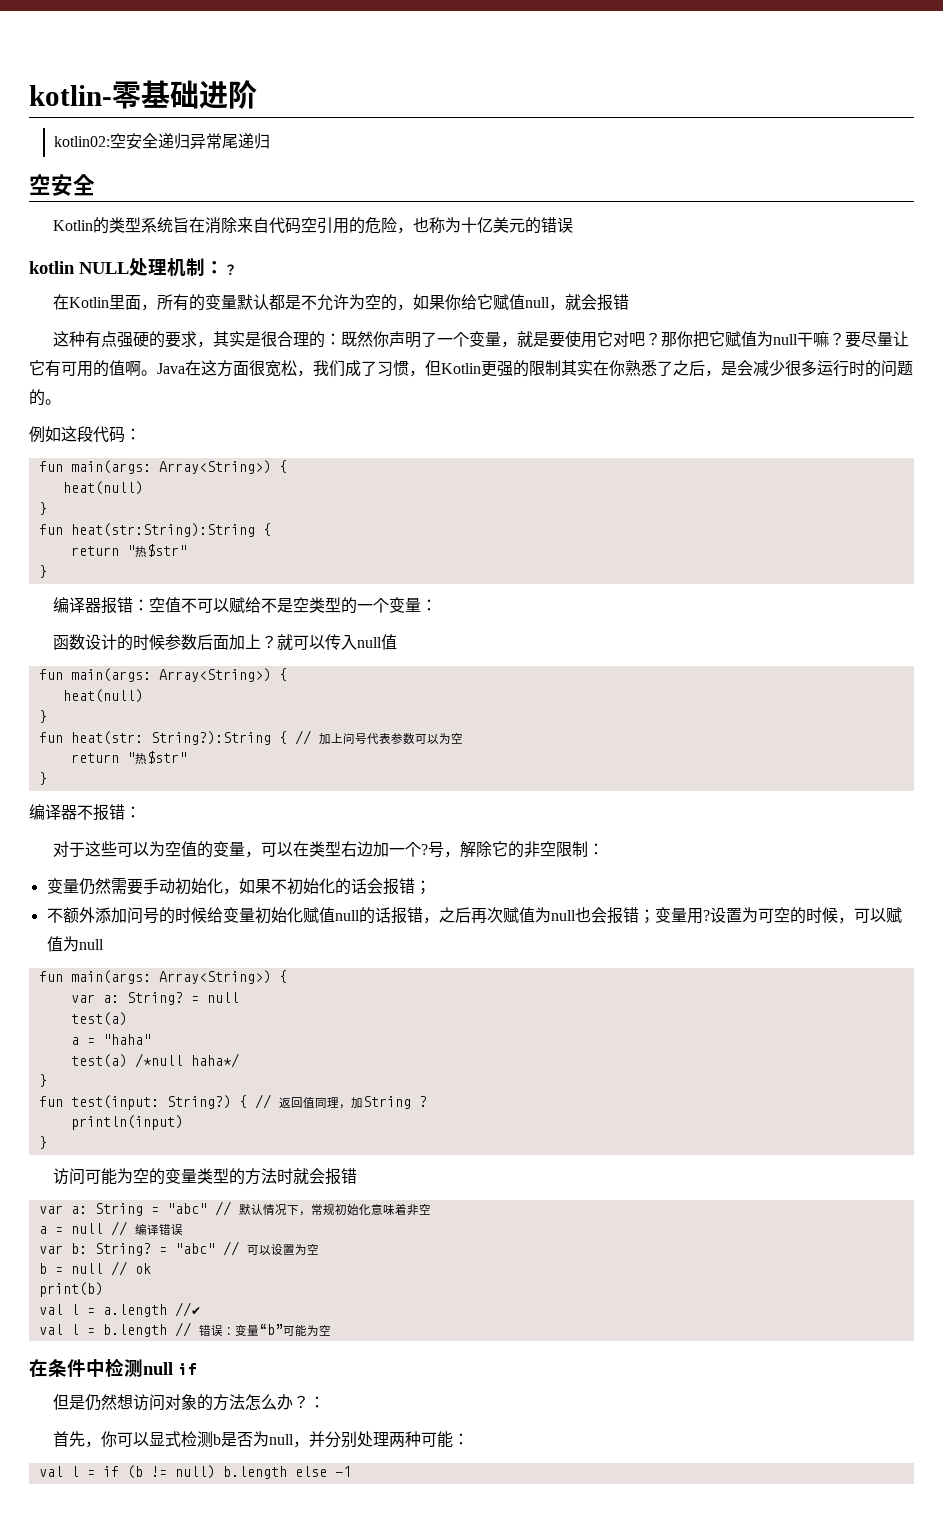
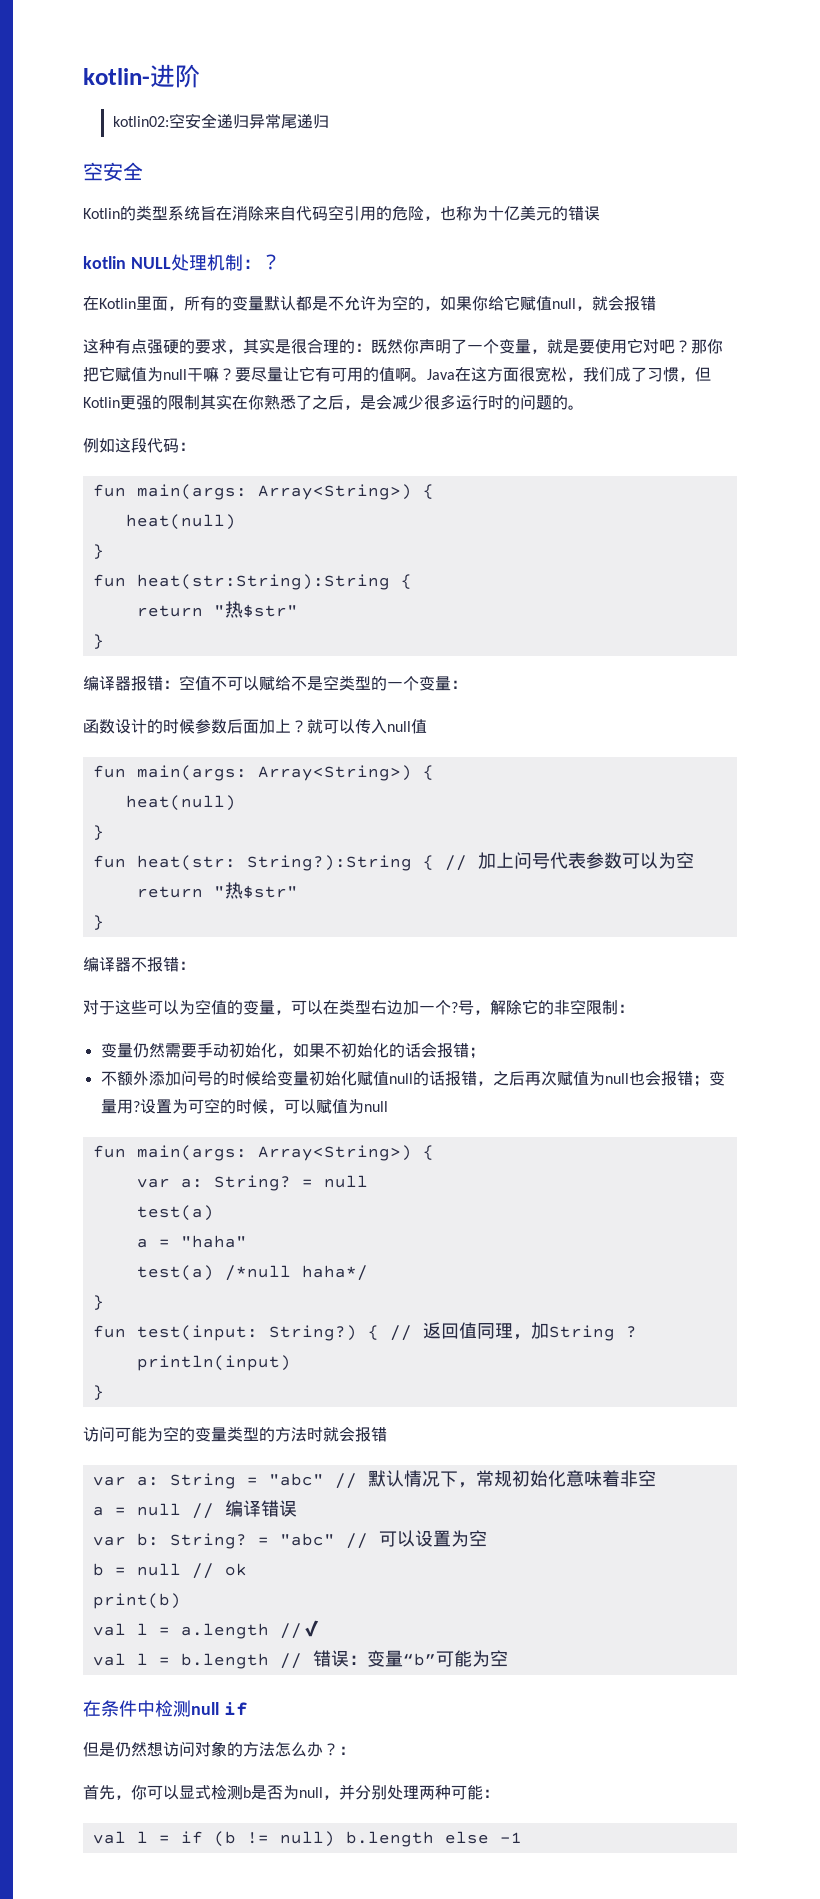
- kotlin-零基础进阶
+ kotlin-进阶

